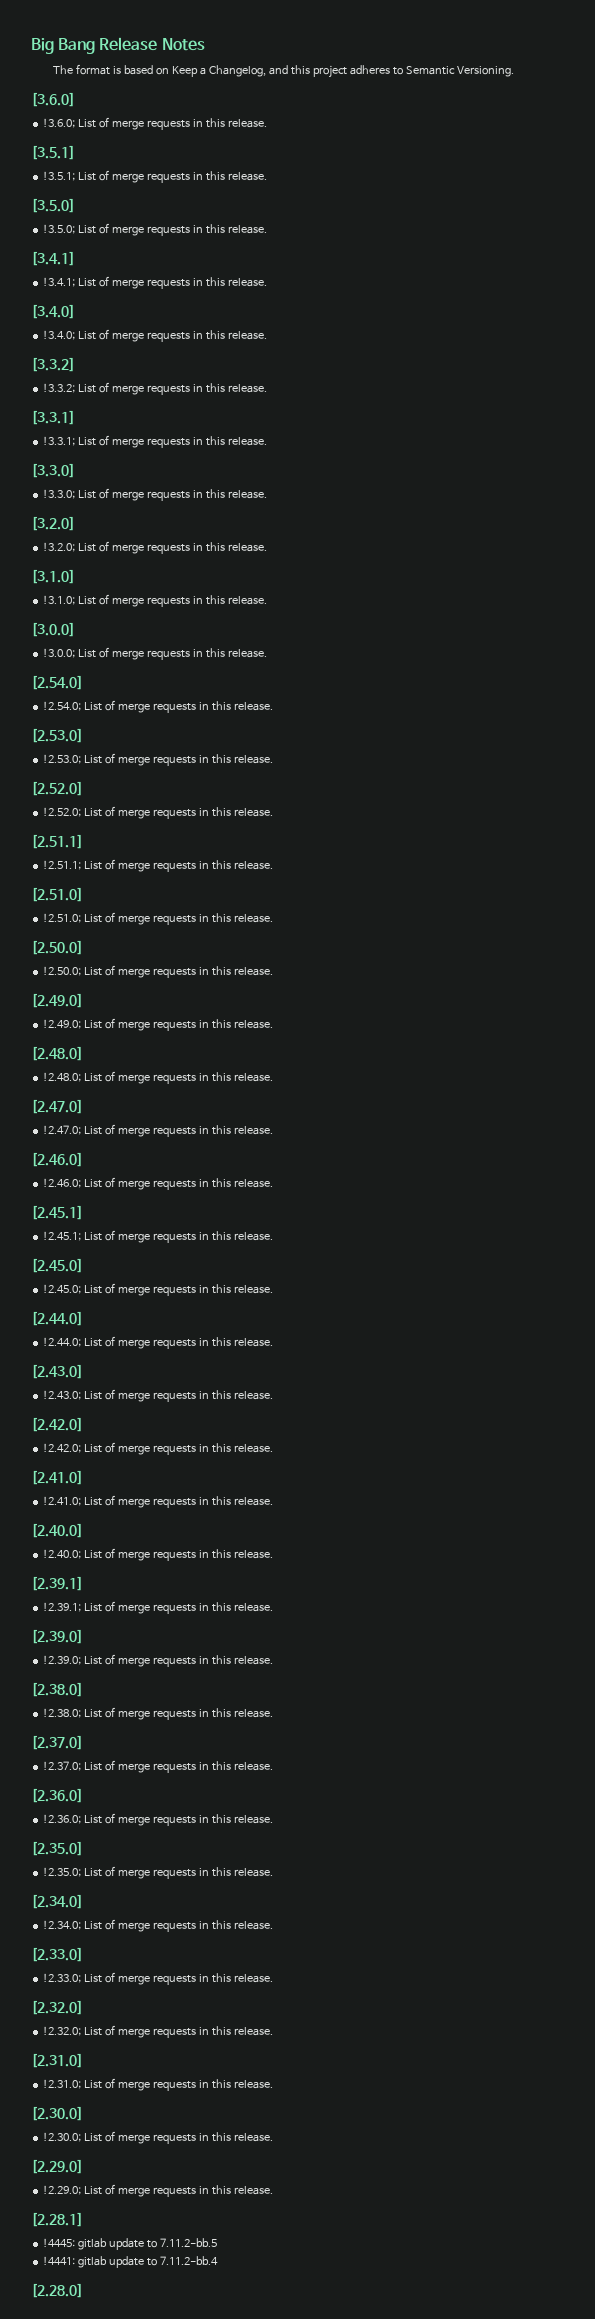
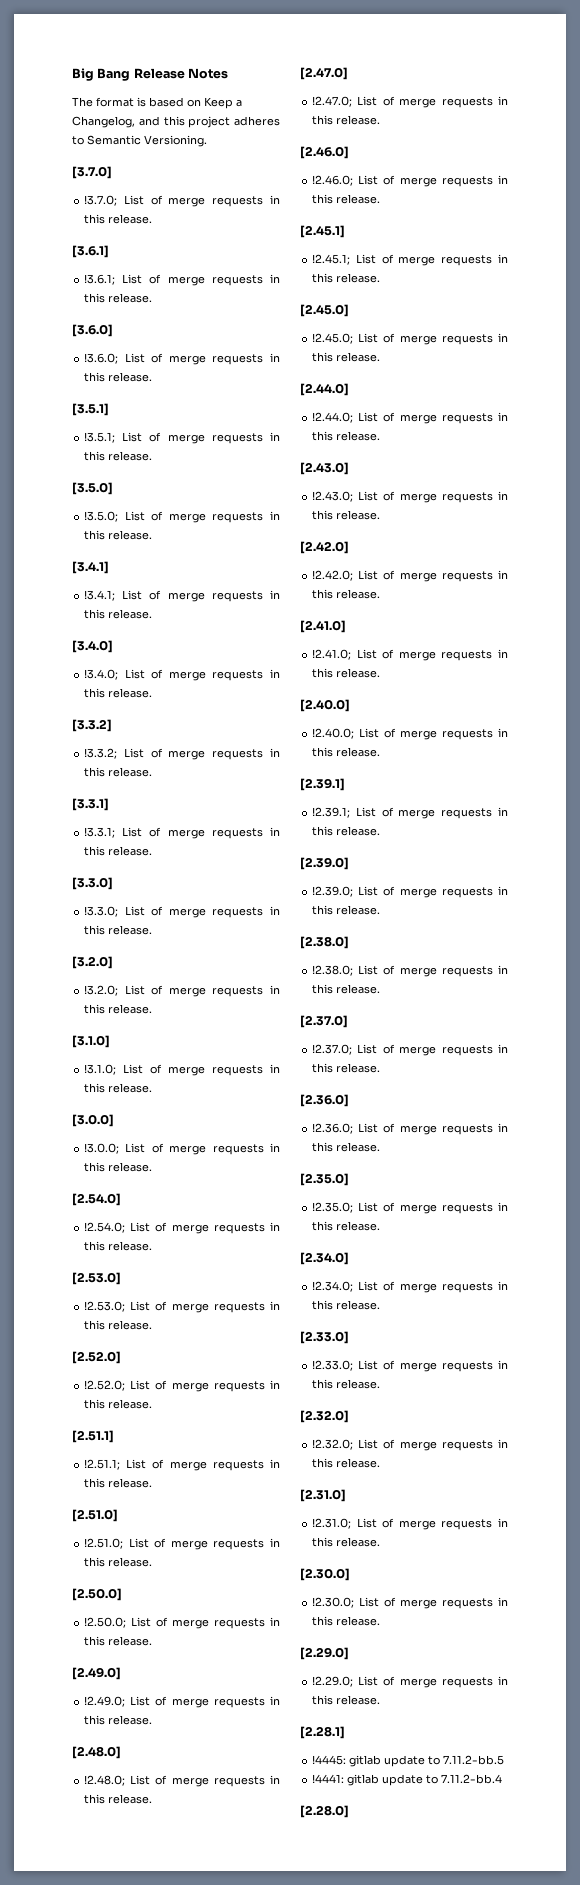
+ [3.7.0]
+ !3.7.0; List of merge requests in this release.
+ [3.6.1]
+ !3.6.1; List of merge requests in this release.

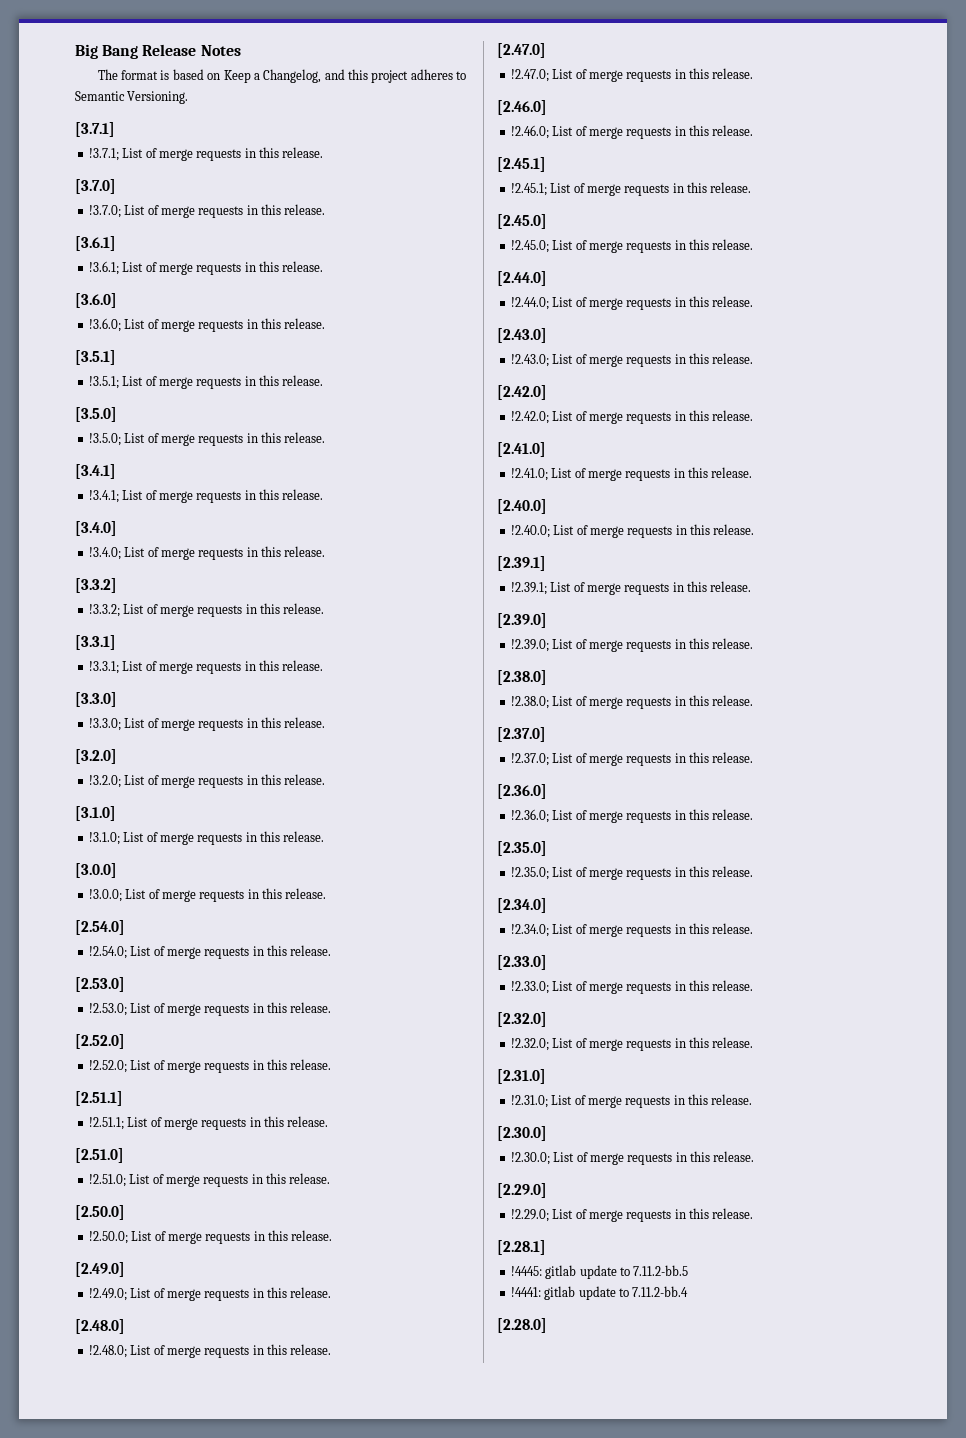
+ [3.7.1]
+ !3.7.1; List of merge requests in this release.

